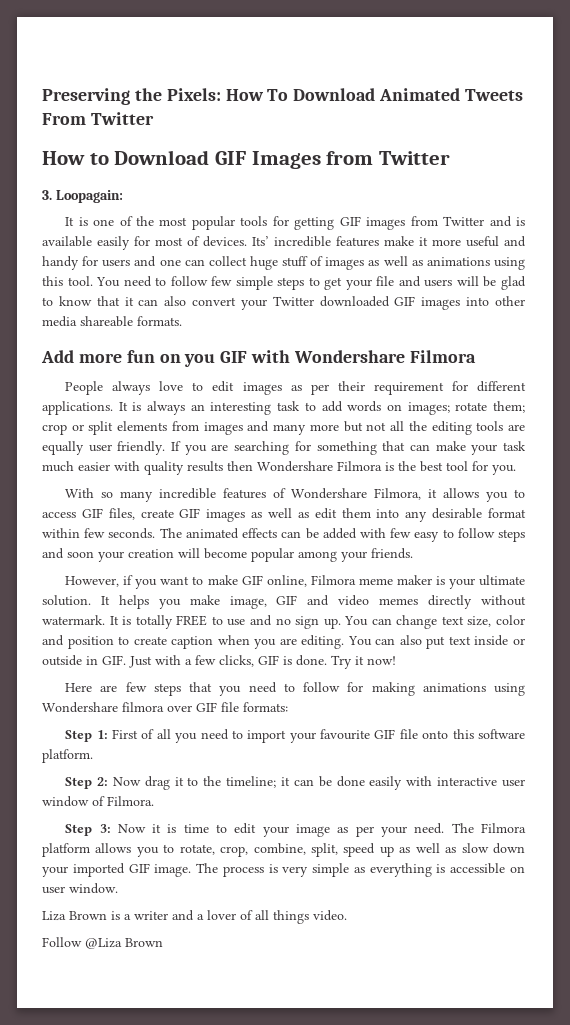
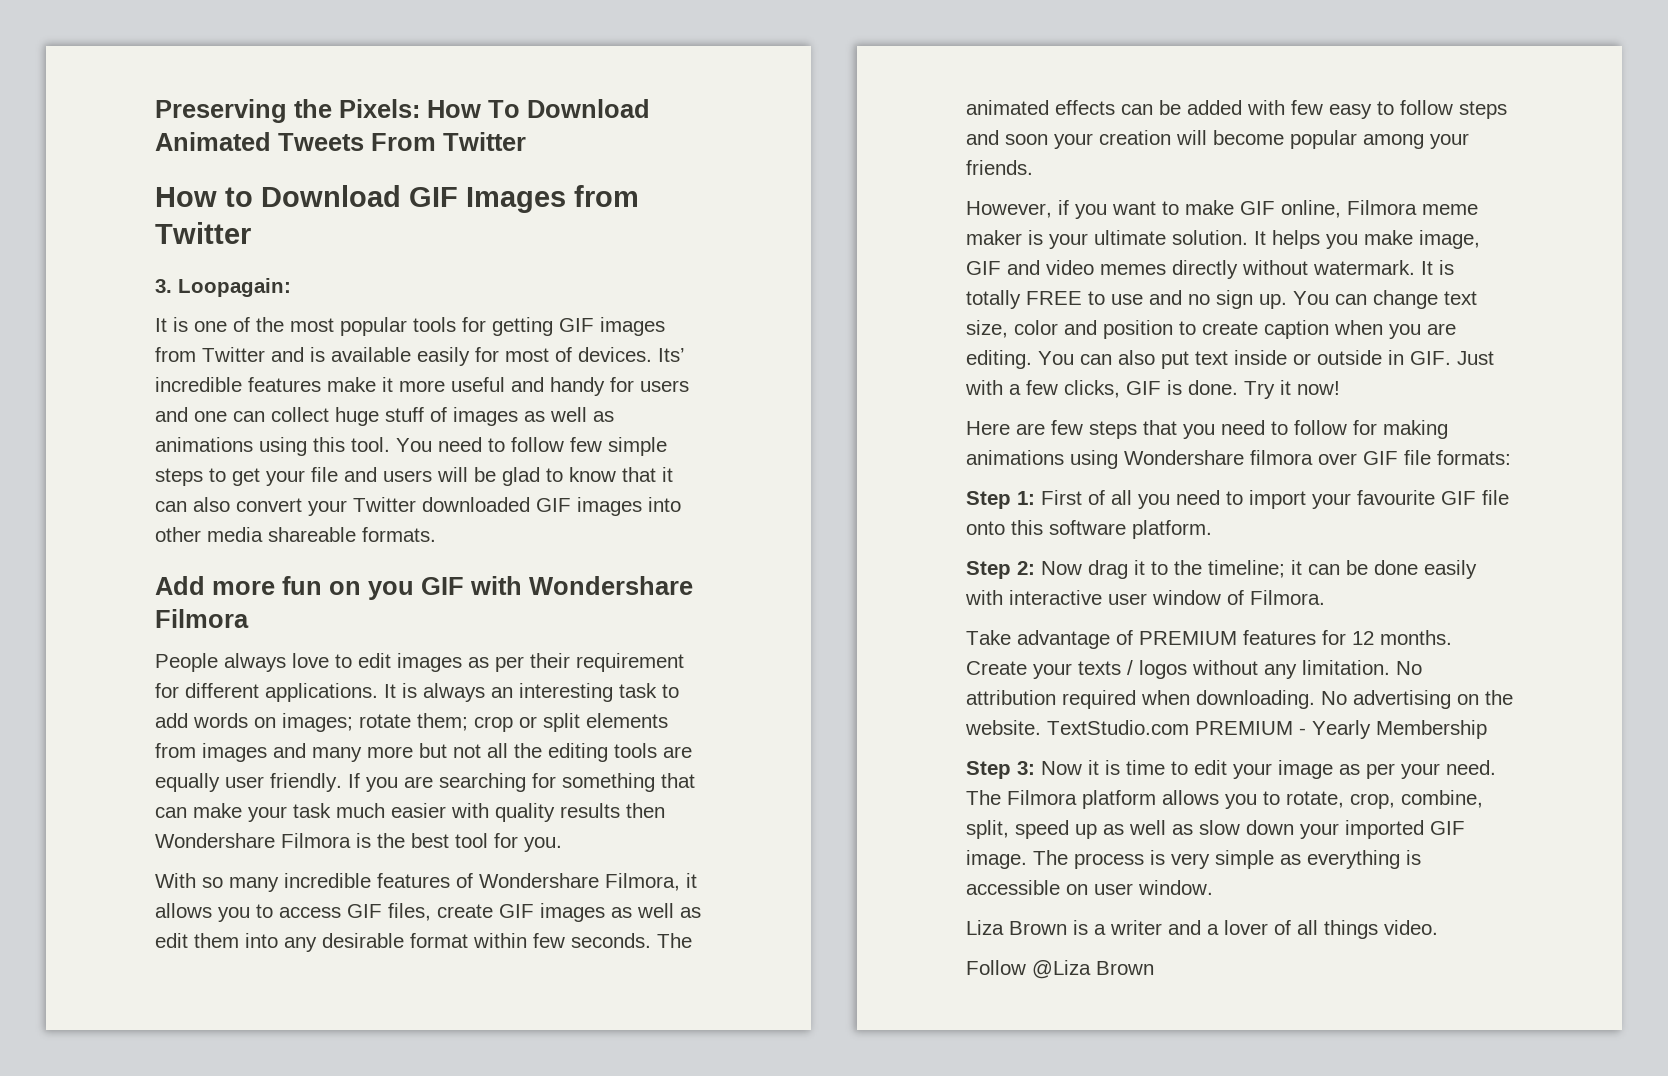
+ Take advantage of PREMIUM features for 12 months. Create your texts / logos without any limitation. No attribution required when downloading. No advertising on the website. TextStudio.com PREMIUM - Yearly Membership

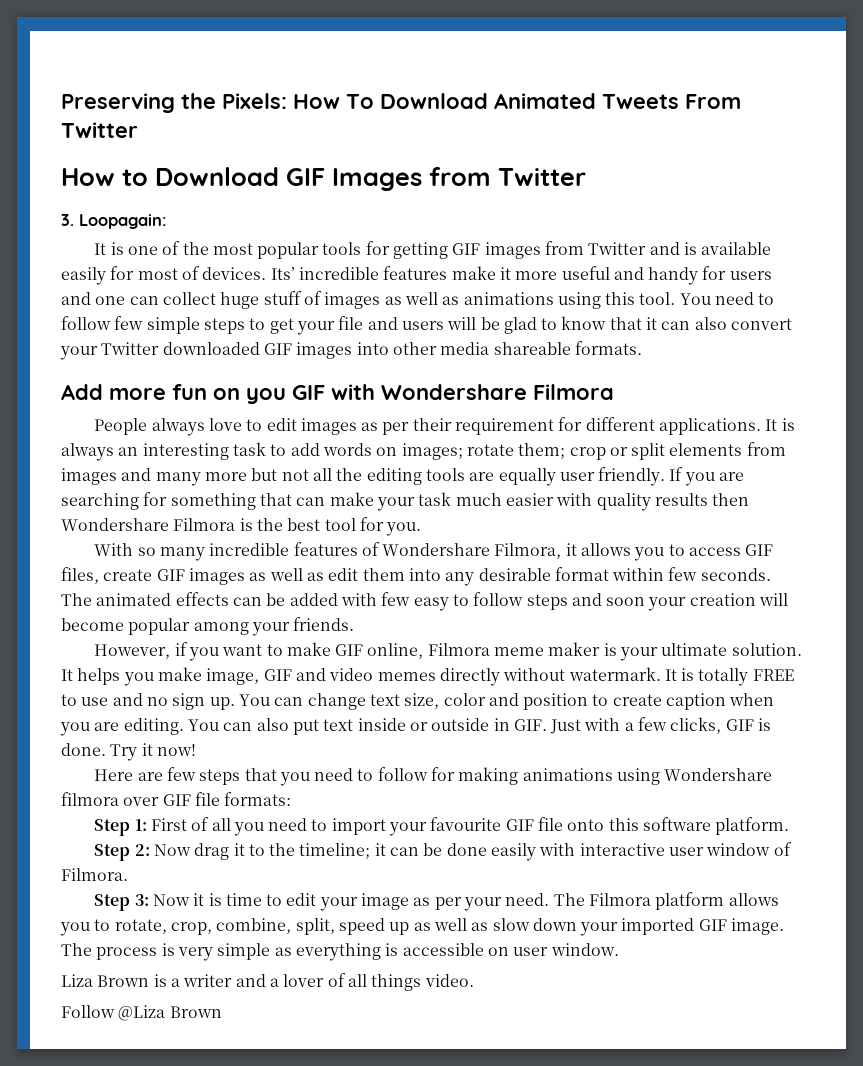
- Take advantage of PREMIUM features for 12 months. Create your texts / logos without any limitation. No attribution required when downloading. No advertising on the website. TextStudio.com PREMIUM - Yearly Membership

